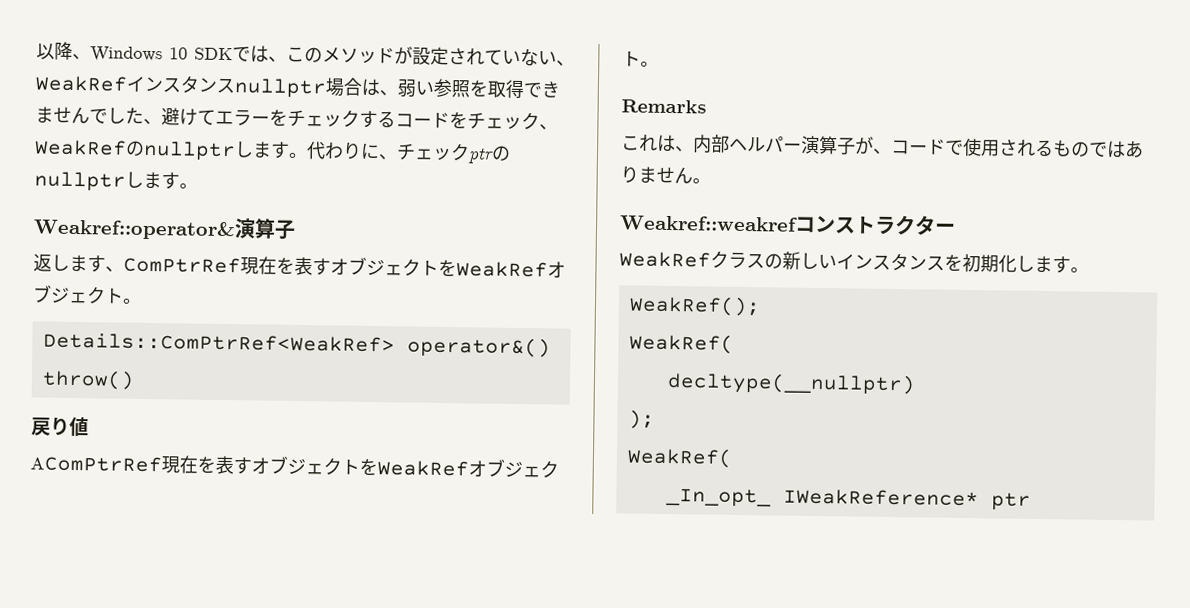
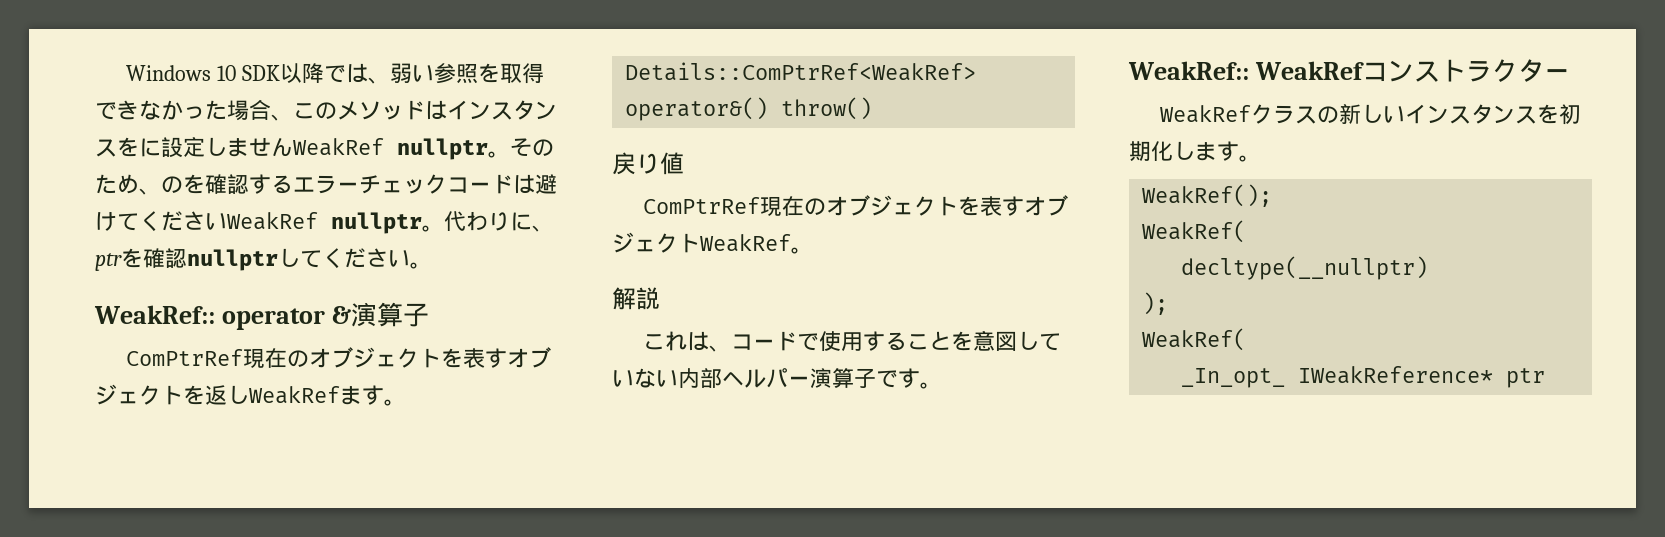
- 以降、Windows 10 SDKでは、このメソッドが設定されていない、WeakRefインスタンスnullptr場合は、弱い参照を取得できませんでした、避けてエラーをチェックするコードをチェック、WeakRefのnullptrします。代わりに、チェックptrのnullptrします。
- Weakref::operator&演算子
- 返します、ComPtrRef現在を表すオブジェクトをWeakRefオブジェクト。
+ Windows 10 SDK以降では、弱い参照を取得できなかった場合、このメソッドはインスタンスをに設定しませんWeakRef nullptr。そのため、のを確認するエラーチェックコードは避けてくださいWeakRef nullptr。代わりに、ptrを確認nullptrしてください。
+ WeakRef:: operator &演算子
+ ComPtrRef現在のオブジェクトを表すオブジェクトを返しWeakRefます。
- AComPtrRef現在を表すオブジェクトをWeakRefオブジェクト。
- Remarks
+ ComPtrRef現在のオブジェクトを表すオブジェクトWeakRef。
+ 解説
- これは、内部ヘルパー演算子が、コードで使用されるものではありません。
- Weakref::weakrefコンストラクター
+ これは、コードで使用することを意図していない内部ヘルパー演算子です。
+ WeakRef:: WeakRefコンストラクター

